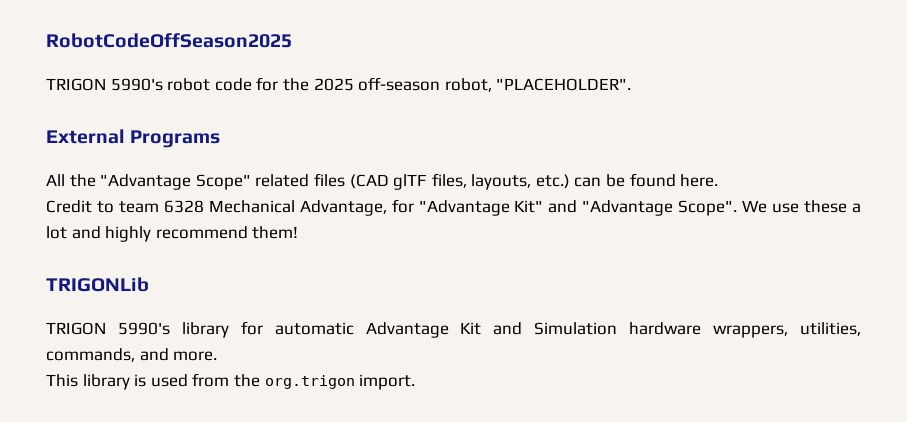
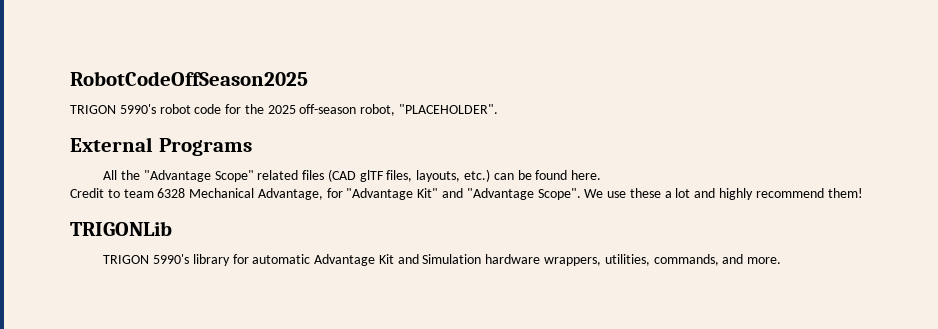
- This library is used from the org.trigon import.

